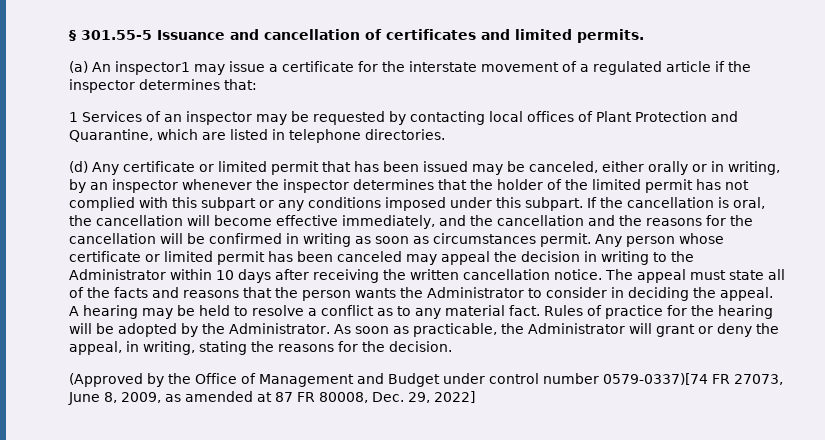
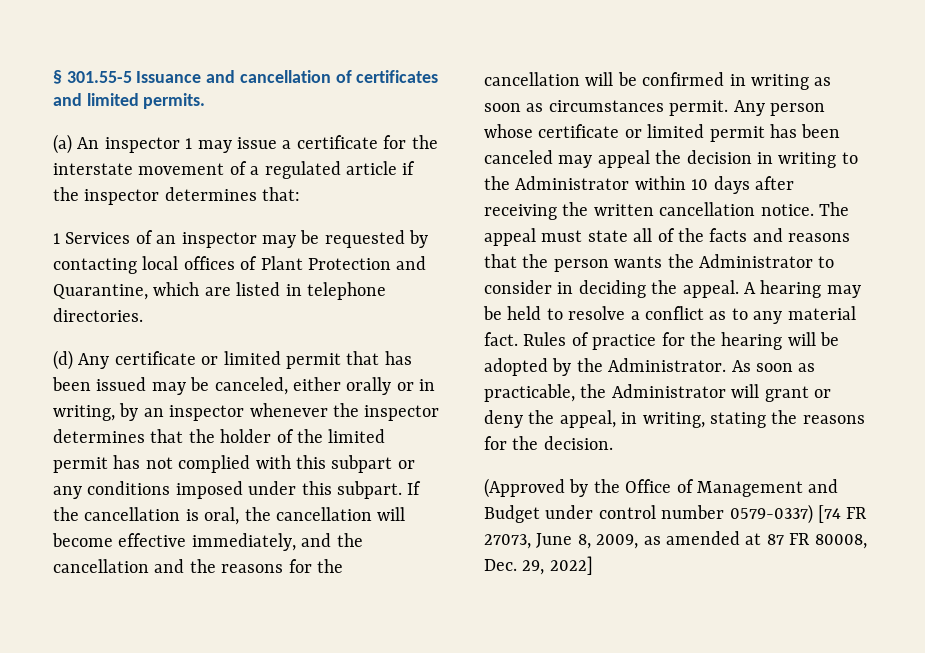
- (a) An inspector1 may issue a certificate for the interstate movement of a regulated article if the inspector determines that:
+ (a) An inspector 1 may issue a certificate for the interstate movement of a regulated article if the inspector determines that:
- (Approved by the Office of Management and Budget under control number 0579-0337)[74 FR 27073, June 8, 2009, as amended at 87 FR 80008, Dec. 29, 2022]
+ (Approved by the Office of Management and Budget under control number 0579-0337) [74 FR 27073, June 8, 2009, as amended at 87 FR 80008, Dec. 29, 2022]

